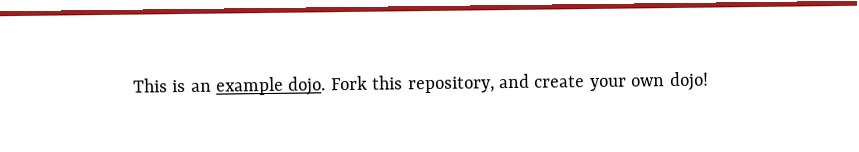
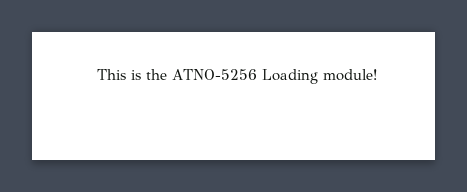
- This is an example dojo. Fork this repository, and create your own dojo!
+ This is the ATNO-5256 Loading module!

